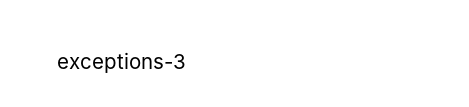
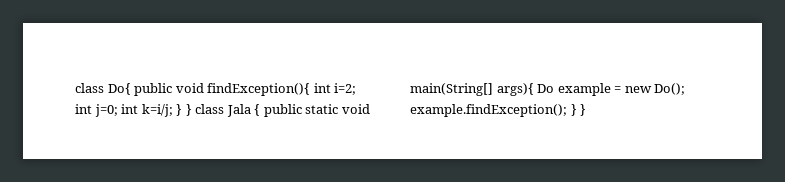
- exceptions-3
+ class Do{ public void findException(){ int i=2; int j=0; int k=i/j; } } class Jala { public static void main(String[] args){ Do example = new Do(); example.findException(); } }

